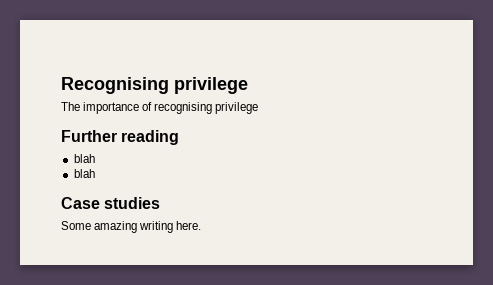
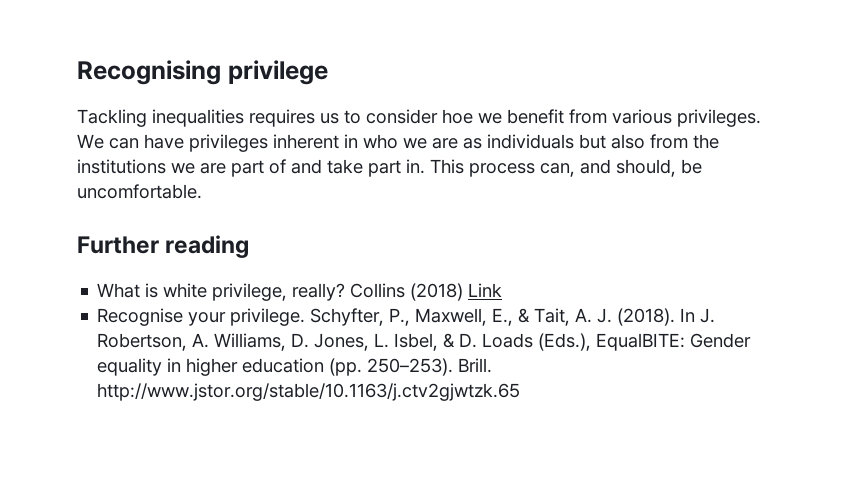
- The importance of recognising privilege
+ Tackling inequalities requires us to consider hoe we benefit from various privileges. We can have privileges inherent in who we are as individuals but also from the institutions we are part of and take part in. This process can, and should, be uncomfortable.
  Further reading
- blah
- blah
- Case studies
- Some amazing writing here.
+ What is white privilege, really? Collins (2018) Link
+ Recognise your privilege. Schyfter, P., Maxwell, E., & Tait, A. J. (2018). In J. Robertson, A. Williams, D. Jones, L. Isbel, & D. Loads (Eds.), EqualBITE: Gender equality in higher education (pp. 250–253). Brill. http://www.jstor.org/stable/10.1163/j.ctv2gjwtzk.65

